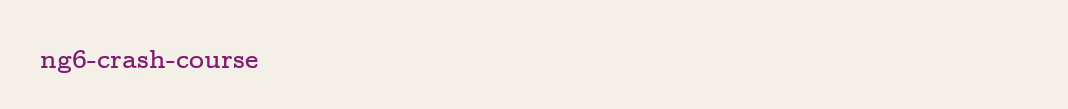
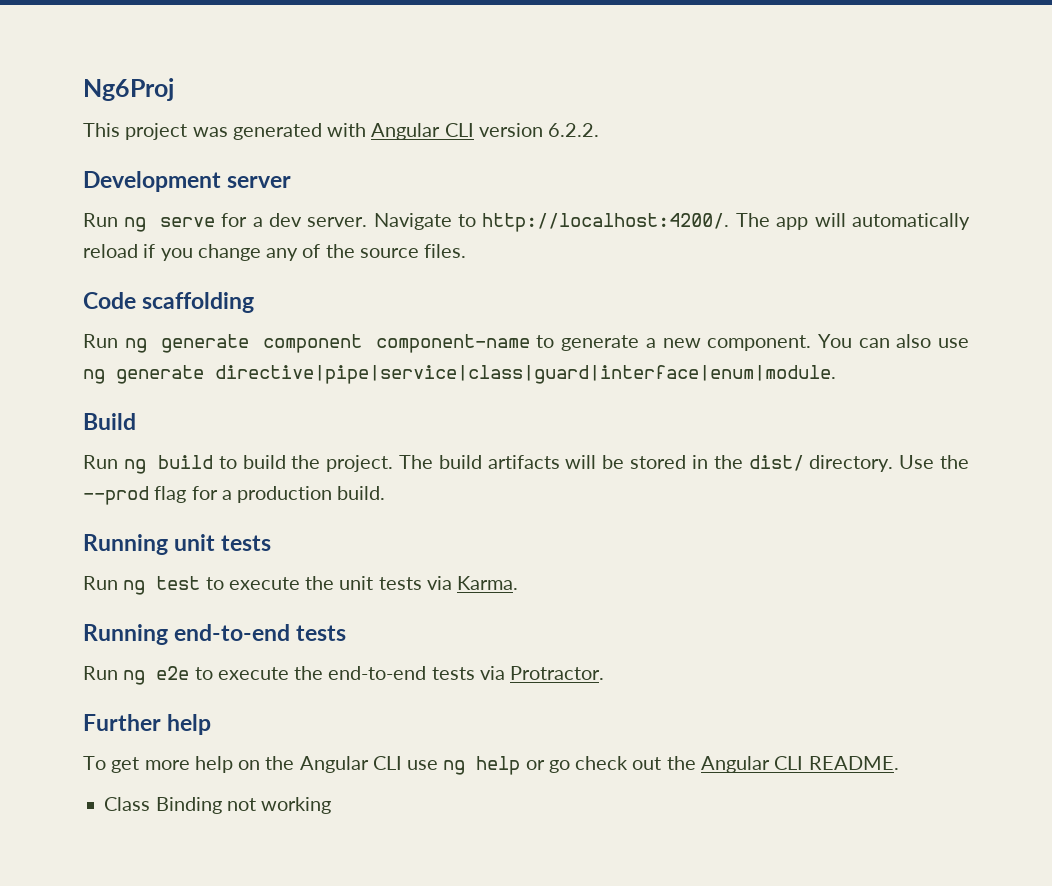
- ng6-crash-course
+ Ng6Proj
+ This project was generated with Angular CLI version 6.2.2.
+ Development server
+ Run ng serve for a dev server. Navigate to http://localhost:4200/. The app will automatically reload if you change any of the source files.
+ Code scaffolding
+ Run ng generate component component-name to generate a new component. You can also use ng generate directive|pipe|service|class|guard|interface|enum|module.
+ Build
+ Run ng build to build the project. The build artifacts will be stored in the dist/ directory. Use the --prod flag for a production build.
+ Running unit tests
+ Run ng test to execute the unit tests via Karma.
+ Running end-to-end tests
+ Run ng e2e to execute the end-to-end tests via Protractor.
+ Further help
+ To get more help on the Angular CLI use ng help or go check out the Angular CLI README.
+ Class Binding not working

